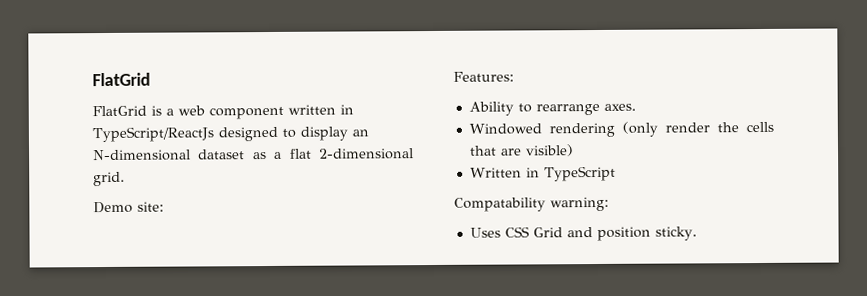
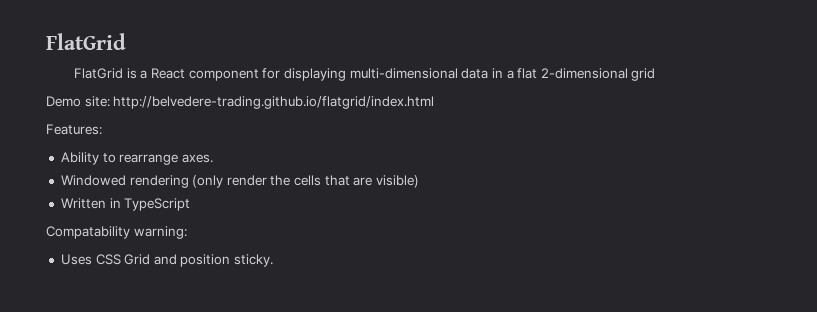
- FlatGrid is a web component written in TypeScript/ReactJs designed to display an N-dimensional dataset as a flat 2-dimensional grid.
+ FlatGrid is a React component for displaying multi-dimensional data in a flat 2-dimensional grid
- Demo site:
+ Demo site: http://belvedere-trading.github.io/flatgrid/index.html

